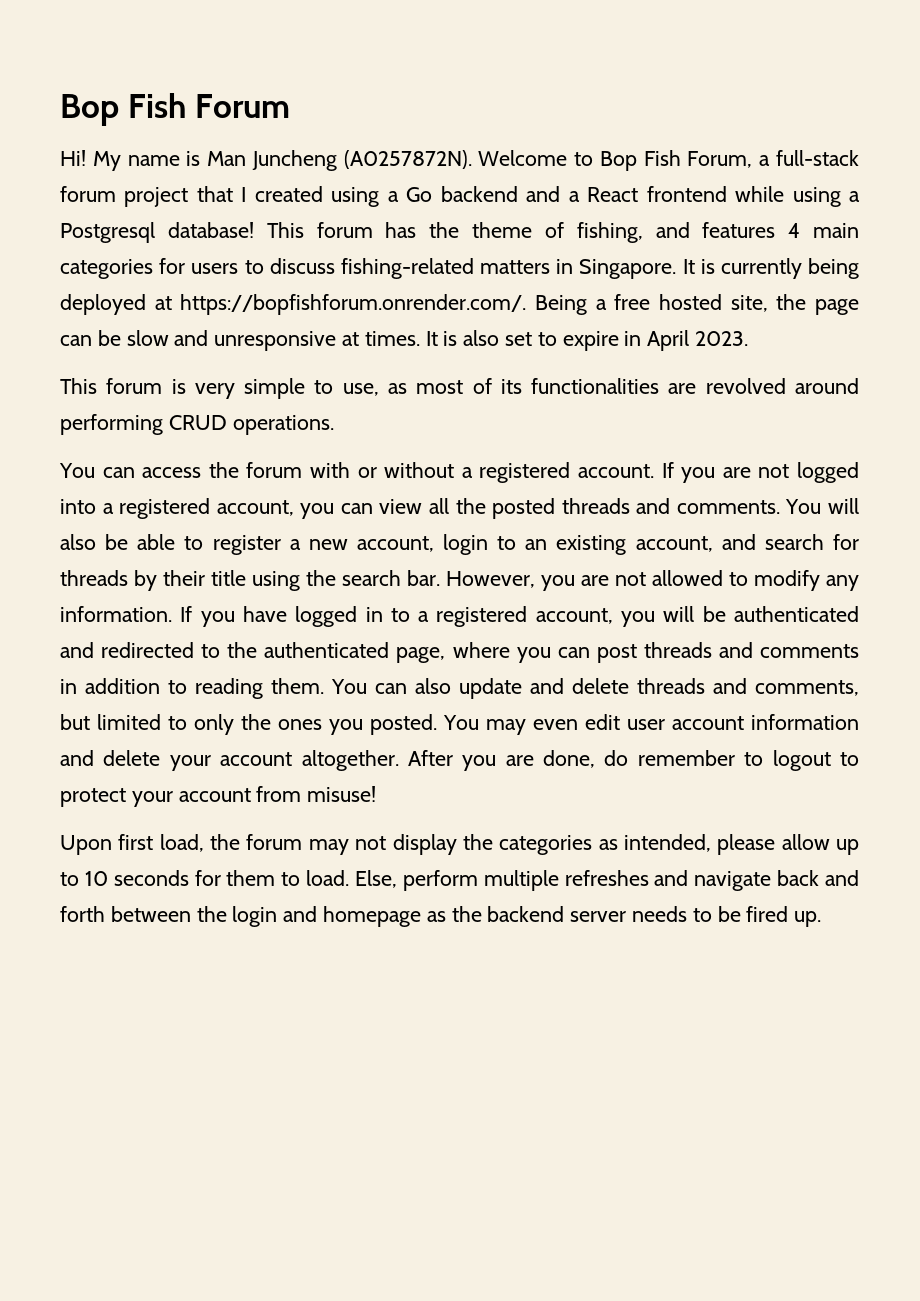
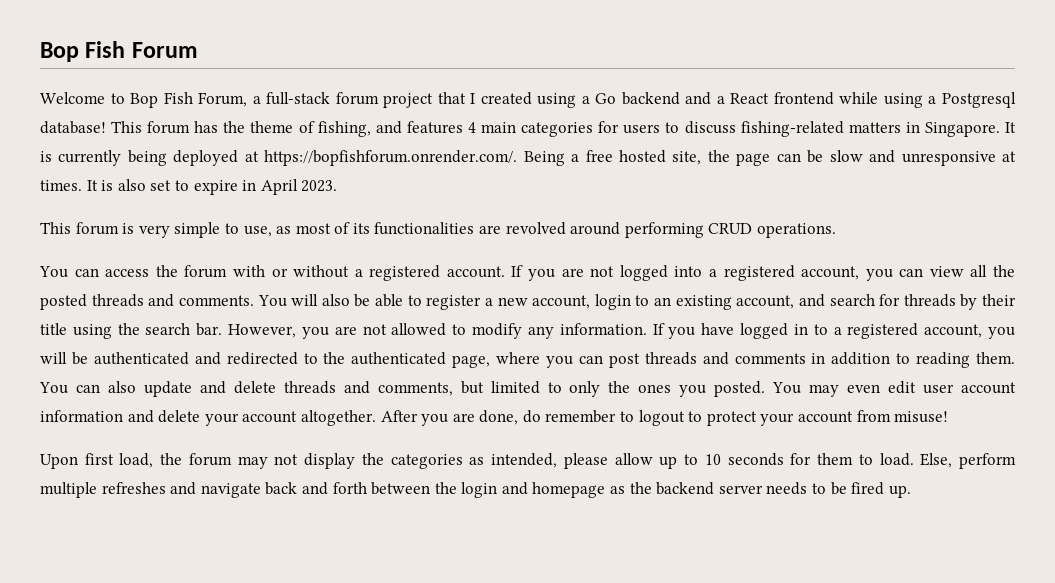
- Hi! My name is Man Juncheng (A0257872N).

